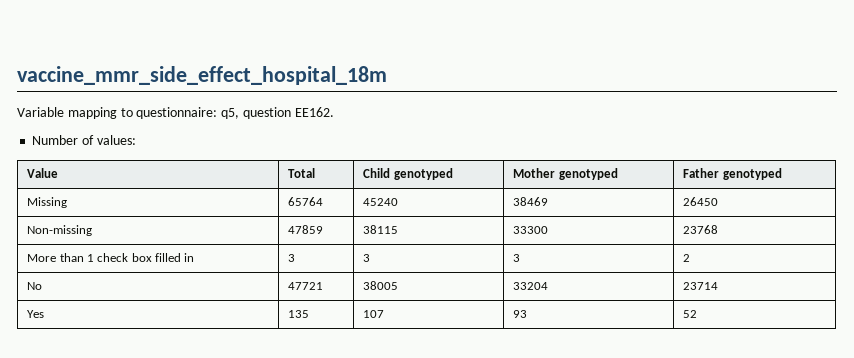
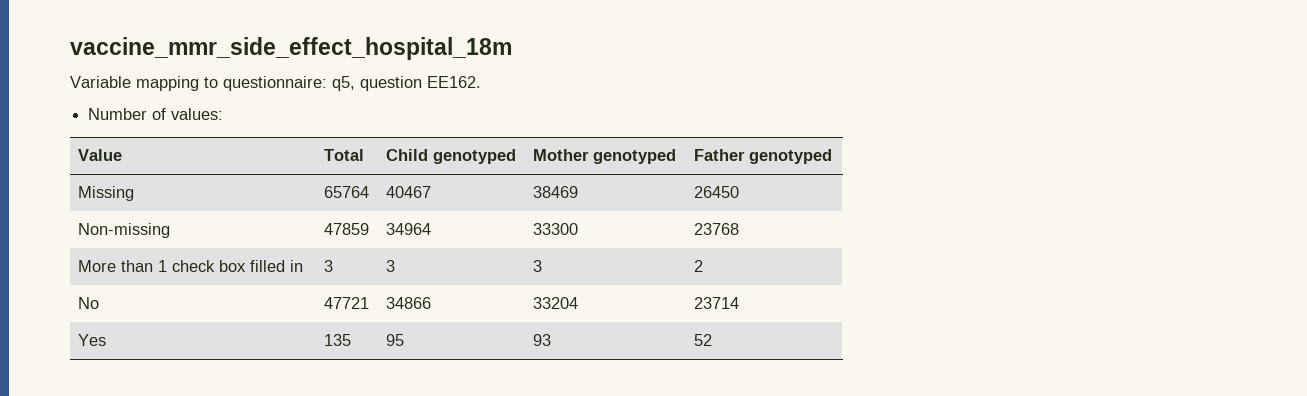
- Missing | 65764 | 45240 | 38469 | 26450
+ Missing | 65764 | 40467 | 38469 | 26450
- Non-missing | 47859 | 38115 | 33300 | 23768
+ Non-missing | 47859 | 34964 | 33300 | 23768
- No | 47721 | 38005 | 33204 | 23714
+ No | 47721 | 34866 | 33204 | 23714
- Yes | 135 | 107 | 93 | 52
+ Yes | 135 | 95 | 93 | 52

